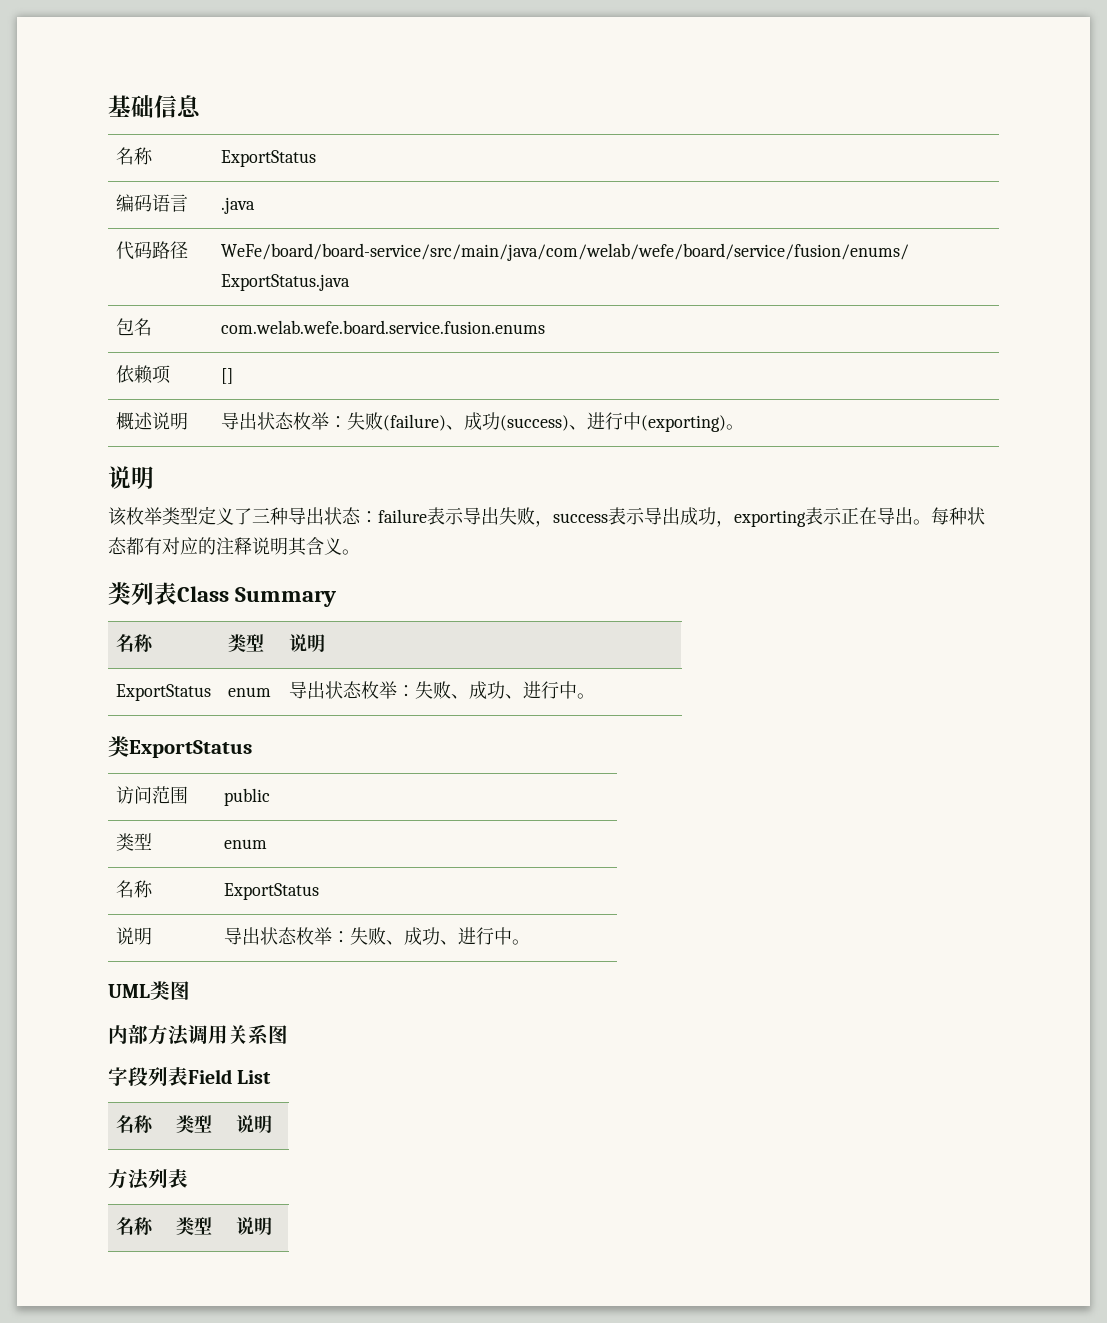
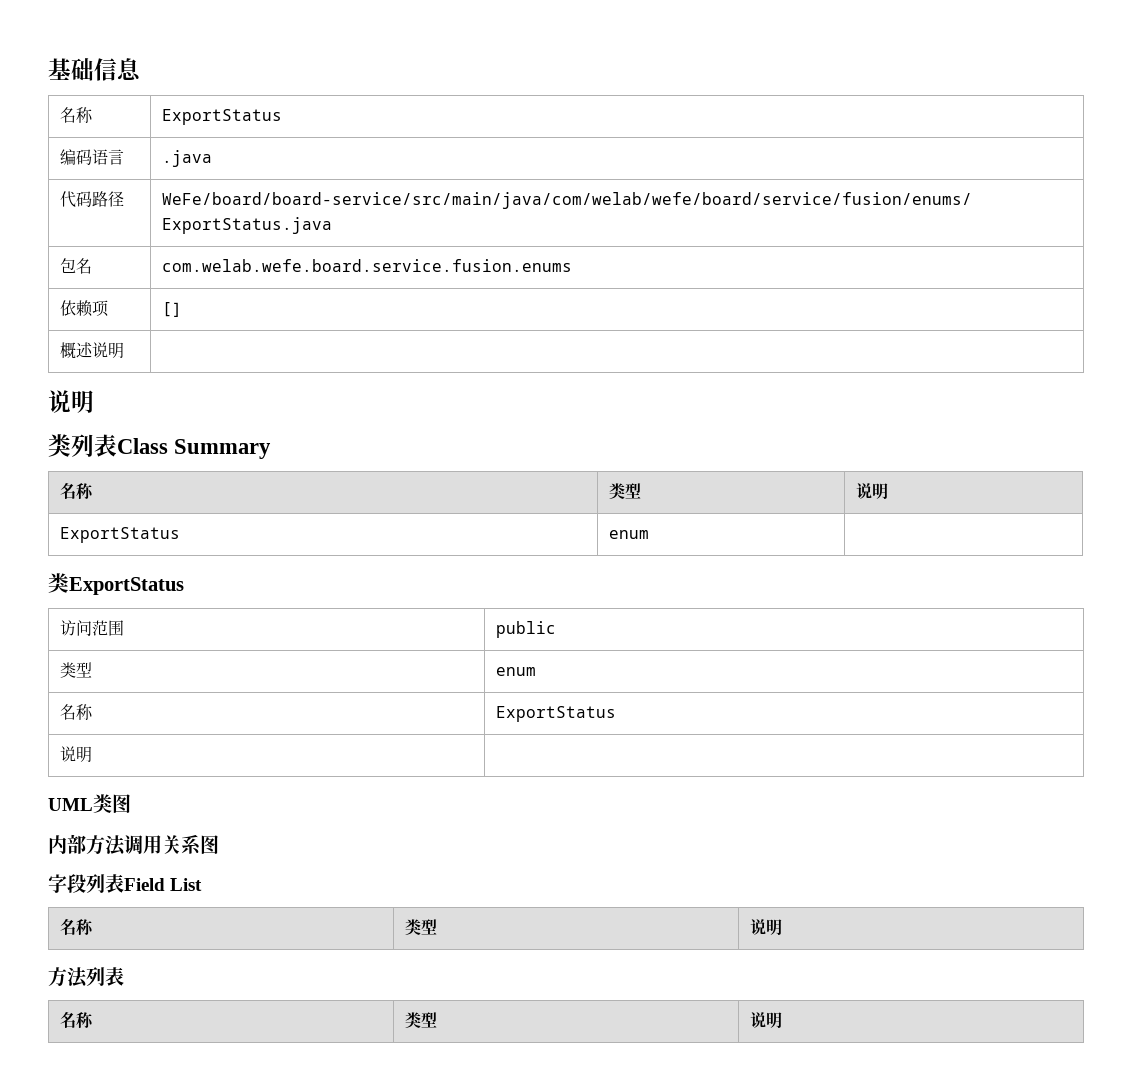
- 概述说明 | 导出状态枚举：失败(failure)、成功(success)、进行中(exporting)。
+ 概述说明 |
  说明
- 该枚举类型定义了三种导出状态：failure表示导出失败，success表示导出成功，exporting表示正在导出。每种状态都有对应的注释说明其含义。
- ExportStatus | enum | 导出状态枚举：失败、成功、进行中。
+ ExportStatus | enum |
  类型 | enum
  名称 | ExportStatus
- 说明 | 导出状态枚举：失败、成功、进行中。
+ 说明 |

